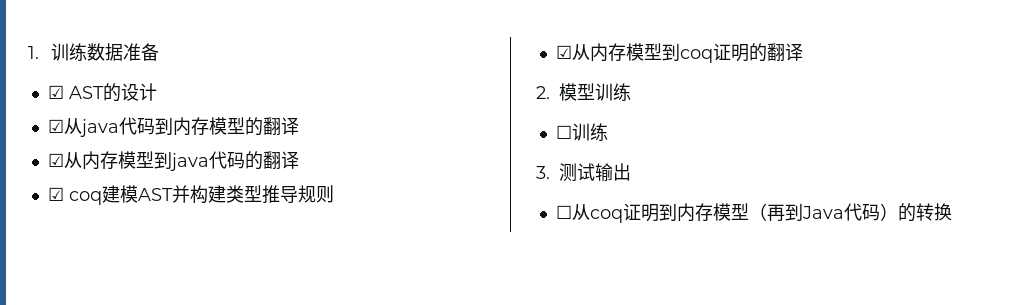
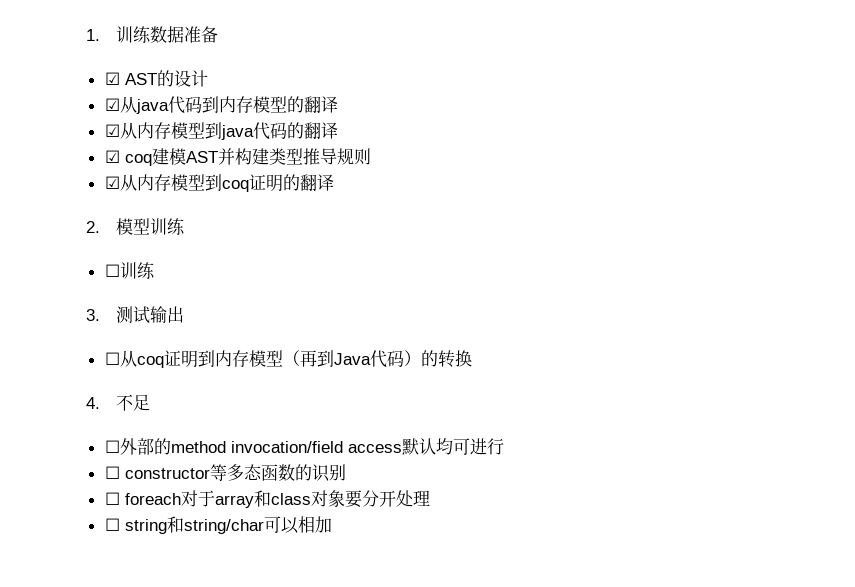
+ 4.不足
+ ☐外部的method invocation/field access默认均可进行
+ ☐ constructor等多态函数的识别
+ ☐ foreach对于array和class对象要分开处理
+ ☐ string和string/char可以相加

